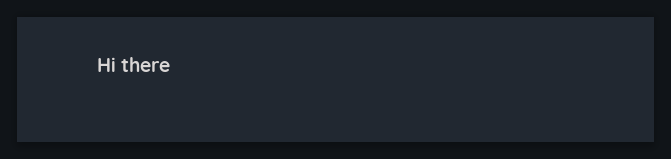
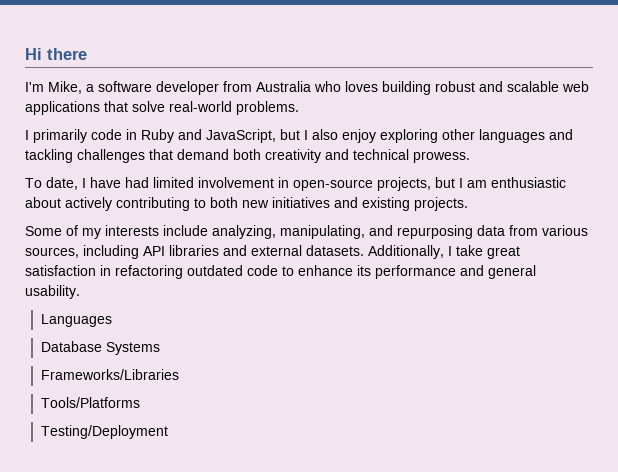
+ I'm Mike, a software developer from Australia who loves building robust and scalable web applications that solve real-world problems.
+ I primarily code in Ruby and JavaScript, but I also enjoy exploring other languages and tackling challenges that demand both creativity and technical prowess.
+ To date, I have had limited involvement in open-source projects, but I am enthusiastic about actively contributing to both new initiatives and existing projects.
+ Some of my interests include analyzing, manipulating, and repurposing data from various sources, including API libraries and external datasets. Additionally, I take great satisfaction in refactoring outdated code to enhance its performance and general usability.
+ Languages
+ Database Systems
+ Frameworks/Libraries
+ Tools/Platforms
+ Testing/Deployment

